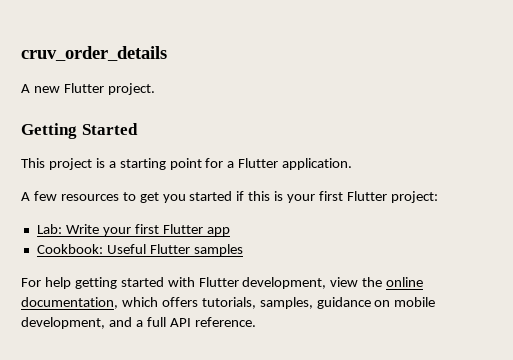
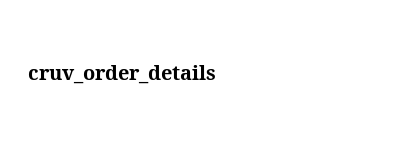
- A new Flutter project.
- Getting Started
- This project is a starting point for a Flutter application.
- A few resources to get you started if this is your first Flutter project:
- Lab: Write your first Flutter app
- Cookbook: Useful Flutter samples
- For help getting started with Flutter development, view the online documentation, which offers tutorials, samples, guidance on mobile development, and a full API reference.

